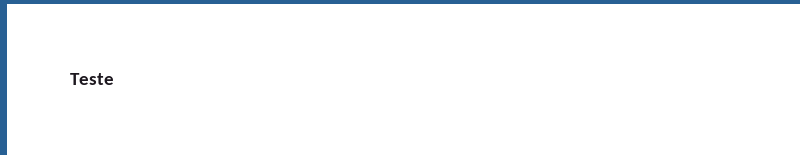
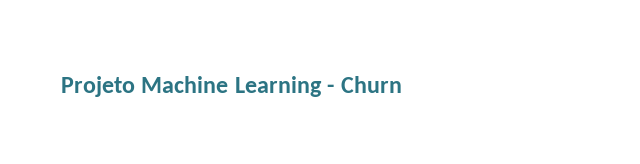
- Teste
+ Projeto Machine Learning - Churn

